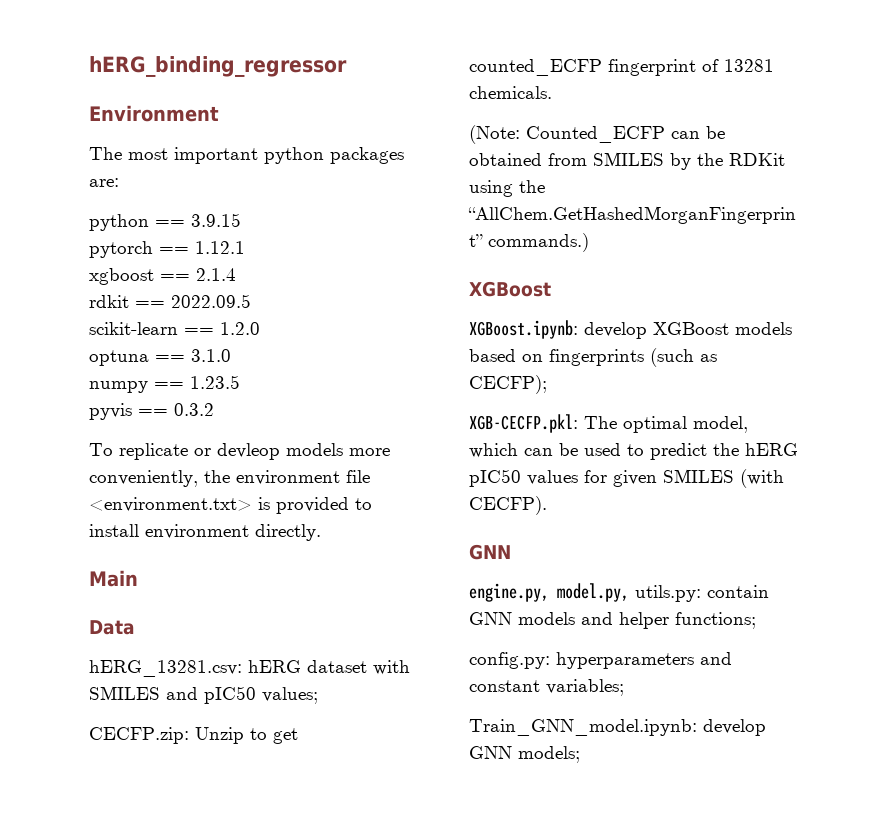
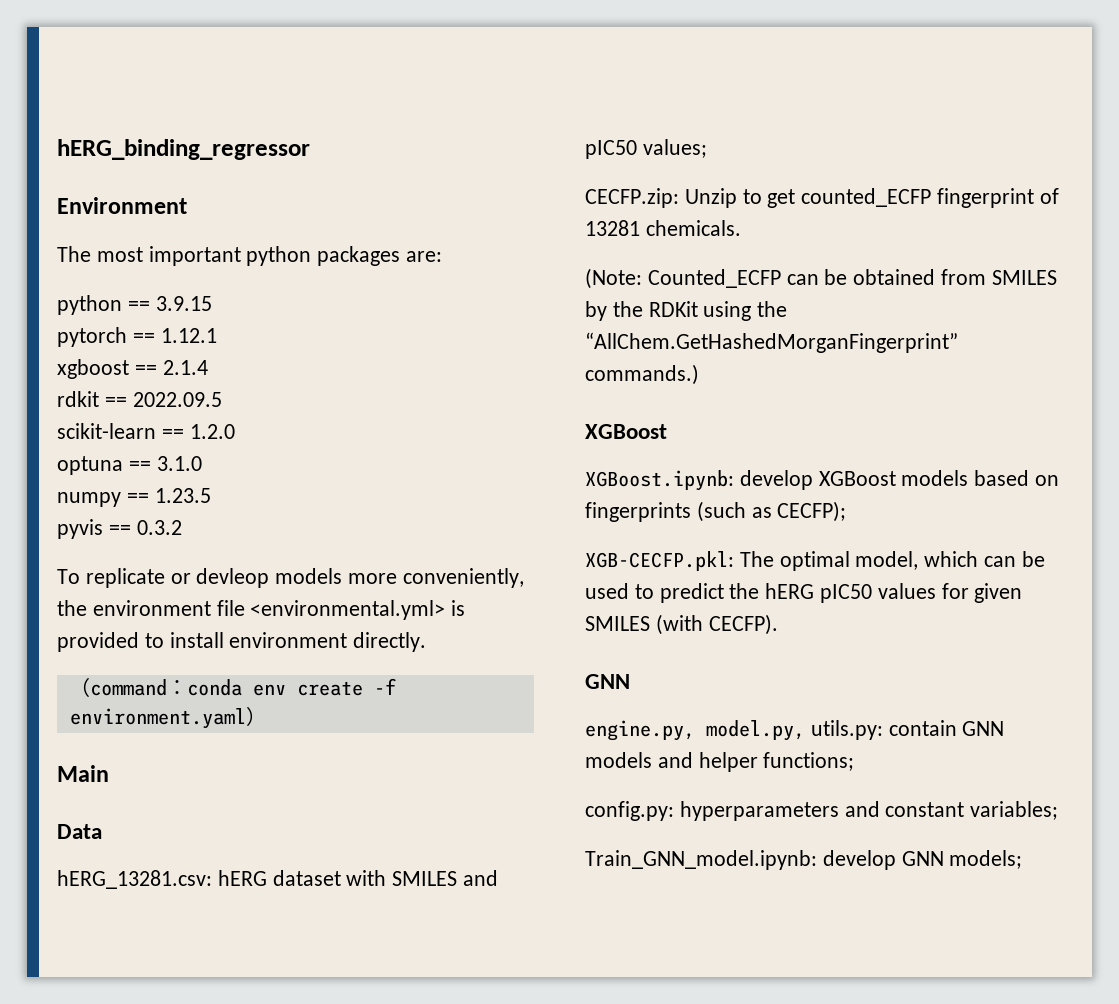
- To replicate or devleop models more conveniently, the environment file <environment.txt> is provided to install environment directly.
+ To replicate or devleop models more conveniently, the environment file <environmental.yml> is provided to install environment directly.
+ （command：conda env create -f environment.yaml）

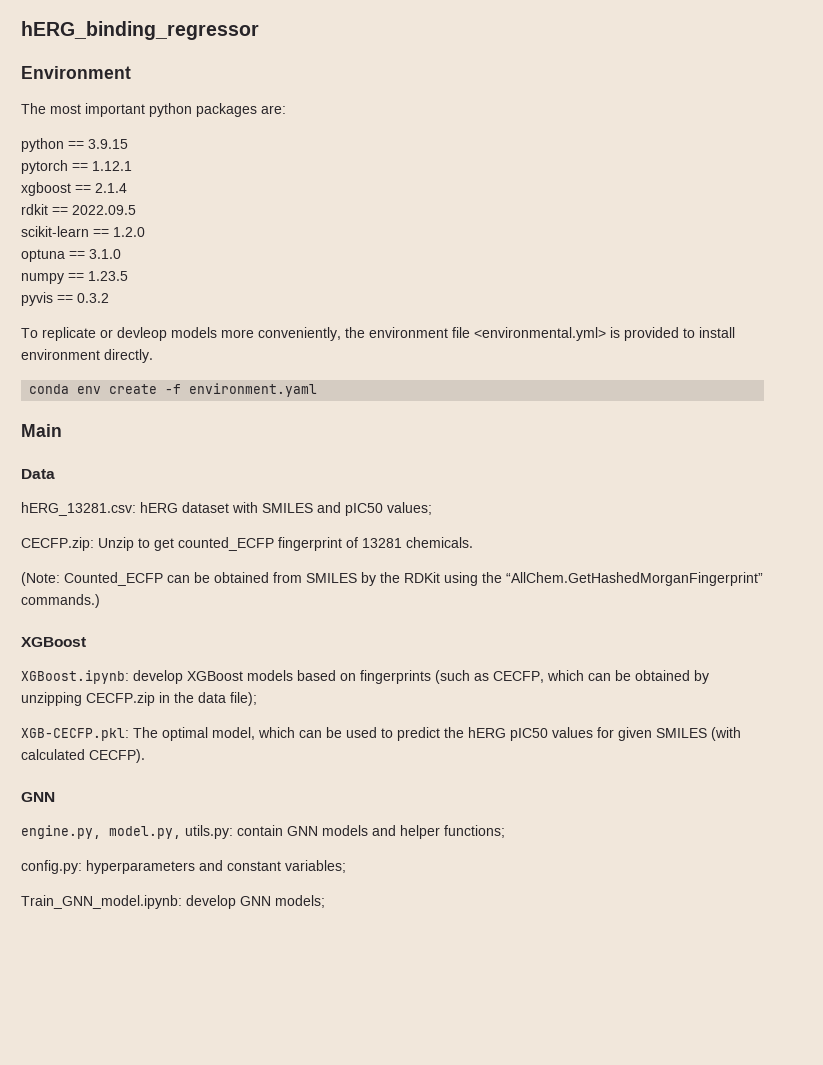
- （command：conda env create -f environment.yaml）
+ conda env create -f environment.yaml
- XGBoost.ipynb: develop XGBoost models based on fingerprints (such as CECFP);
+ XGBoost.ipynb: develop XGBoost models based on fingerprints (such as CECFP, which can be obtained by unzipping CECFP.zip in the data file);
- XGB-CECFP.pkl: The optimal model, which can be used to predict the hERG pIC50 values for given SMILES (with CECFP).
+ XGB-CECFP.pkl: The optimal model, which can be used to predict the hERG pIC50 values for given SMILES (with calculated CECFP).

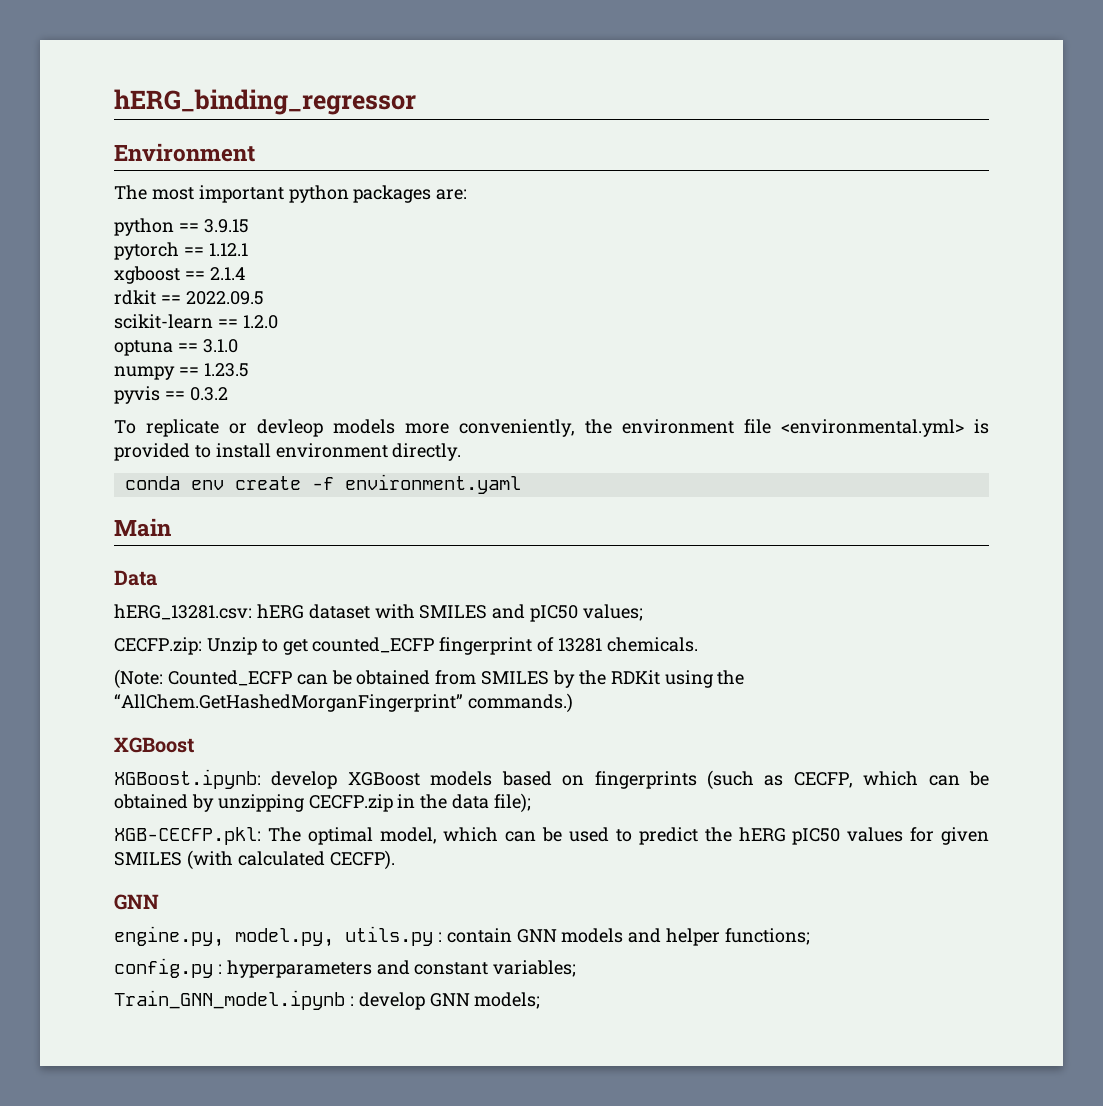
- engine.py, model.py, utils.py: contain GNN models and helper functions;
+ engine.py, model.py, utils.py : contain GNN models and helper functions;
- config.py: hyperparameters and constant variables;
+ config.py : hyperparameters and constant variables;
- Train_GNN_model.ipynb: develop GNN models;
+ Train_GNN_model.ipynb : develop GNN models;

